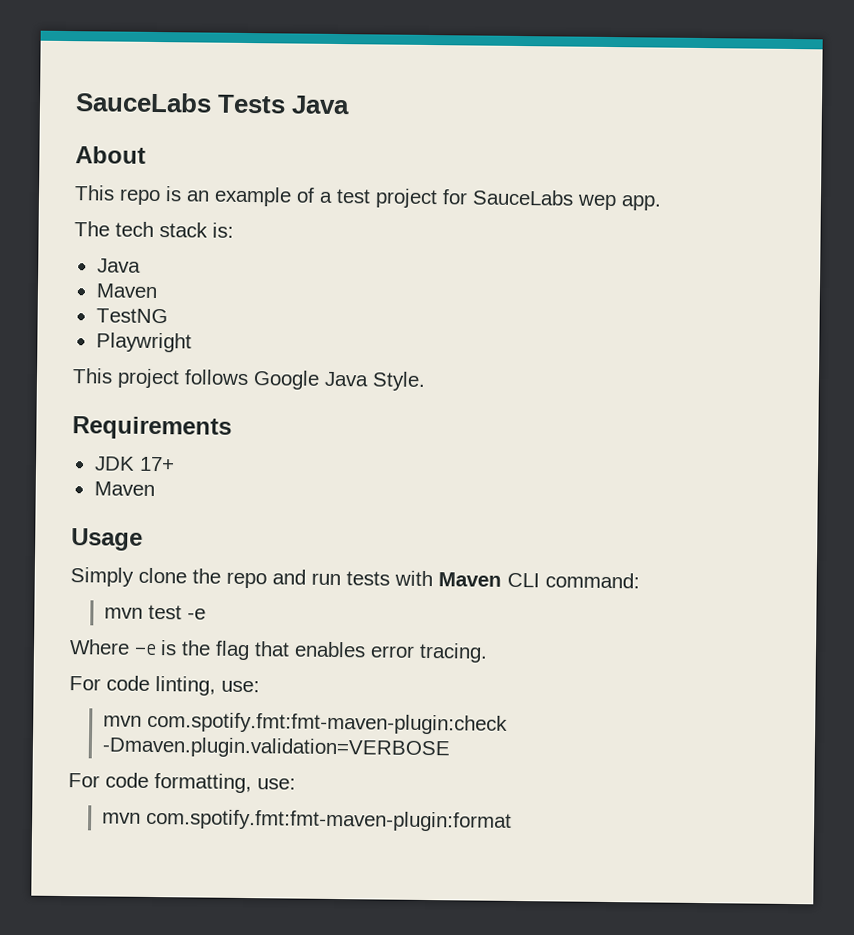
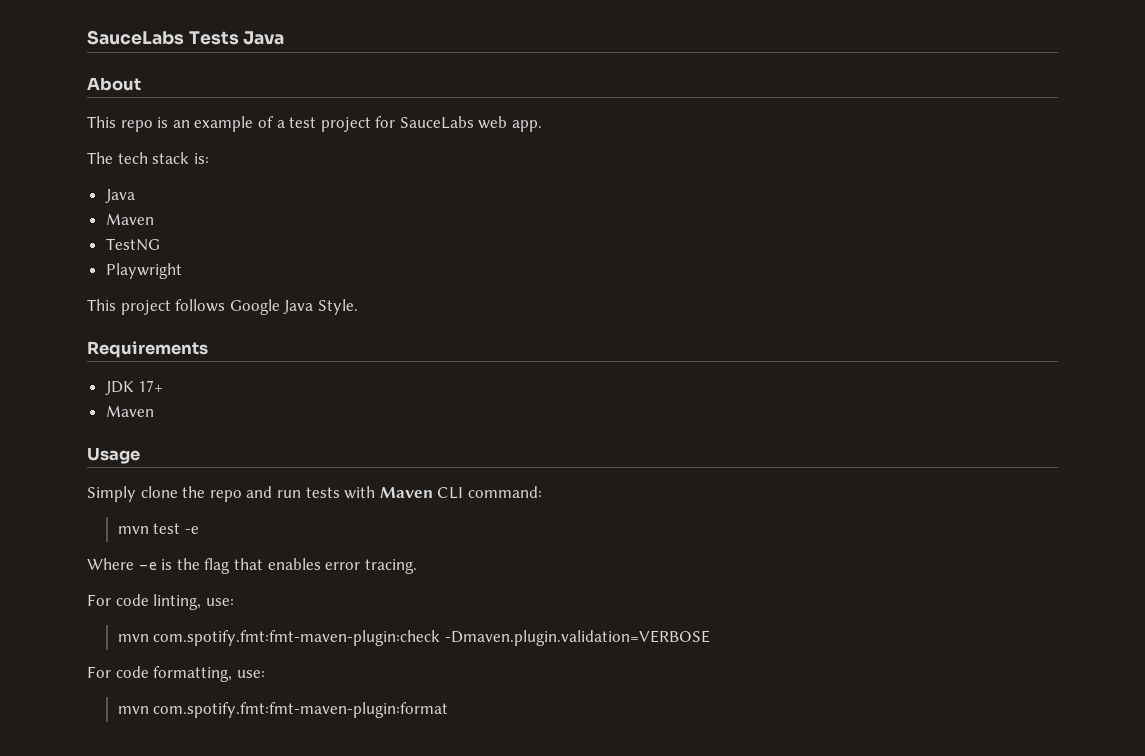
- This repo is an example of a test project for SauceLabs wep app.
+ This repo is an example of a test project for SauceLabs web app.

